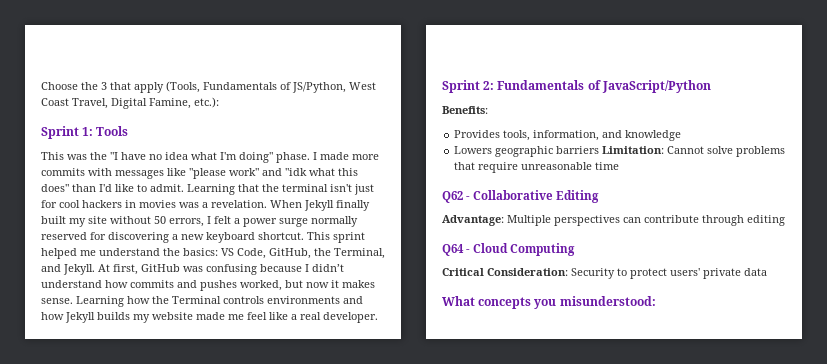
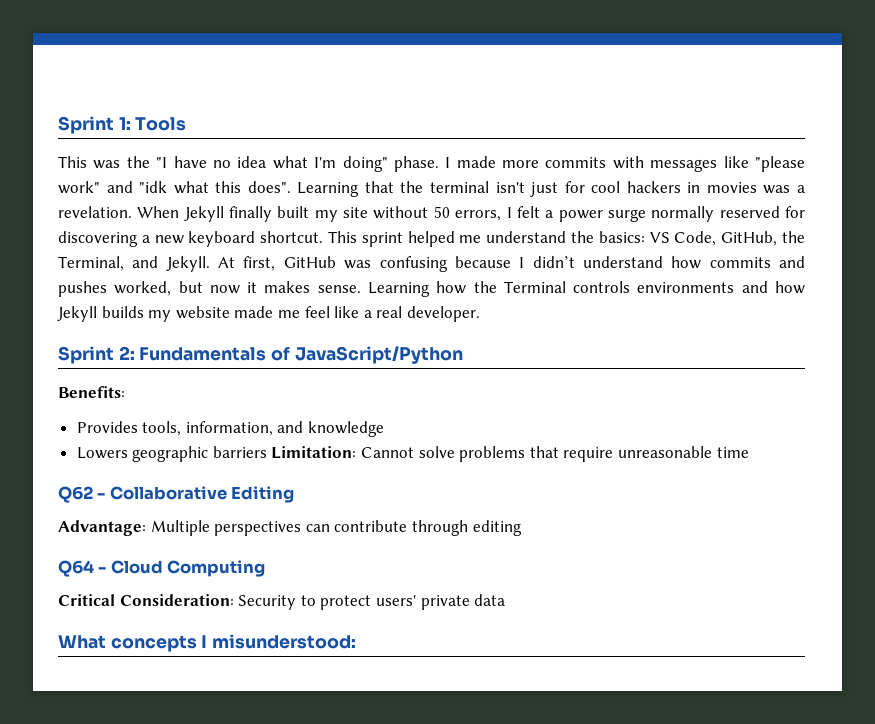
- Choose the 3 that apply (Tools, Fundamentals of JS/Python, West Coast Travel, Digital Famine, etc.):
- I made more commits with messages like "please work" and "idk what this does" than I'd like to admit.
+ I made more commits with messages like "please work" and "idk what this does".
- What concepts you misunderstood:
+ What concepts I misunderstood:

